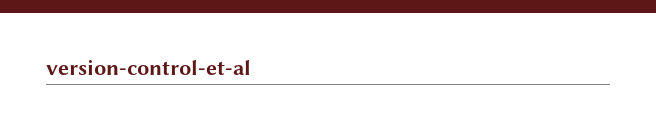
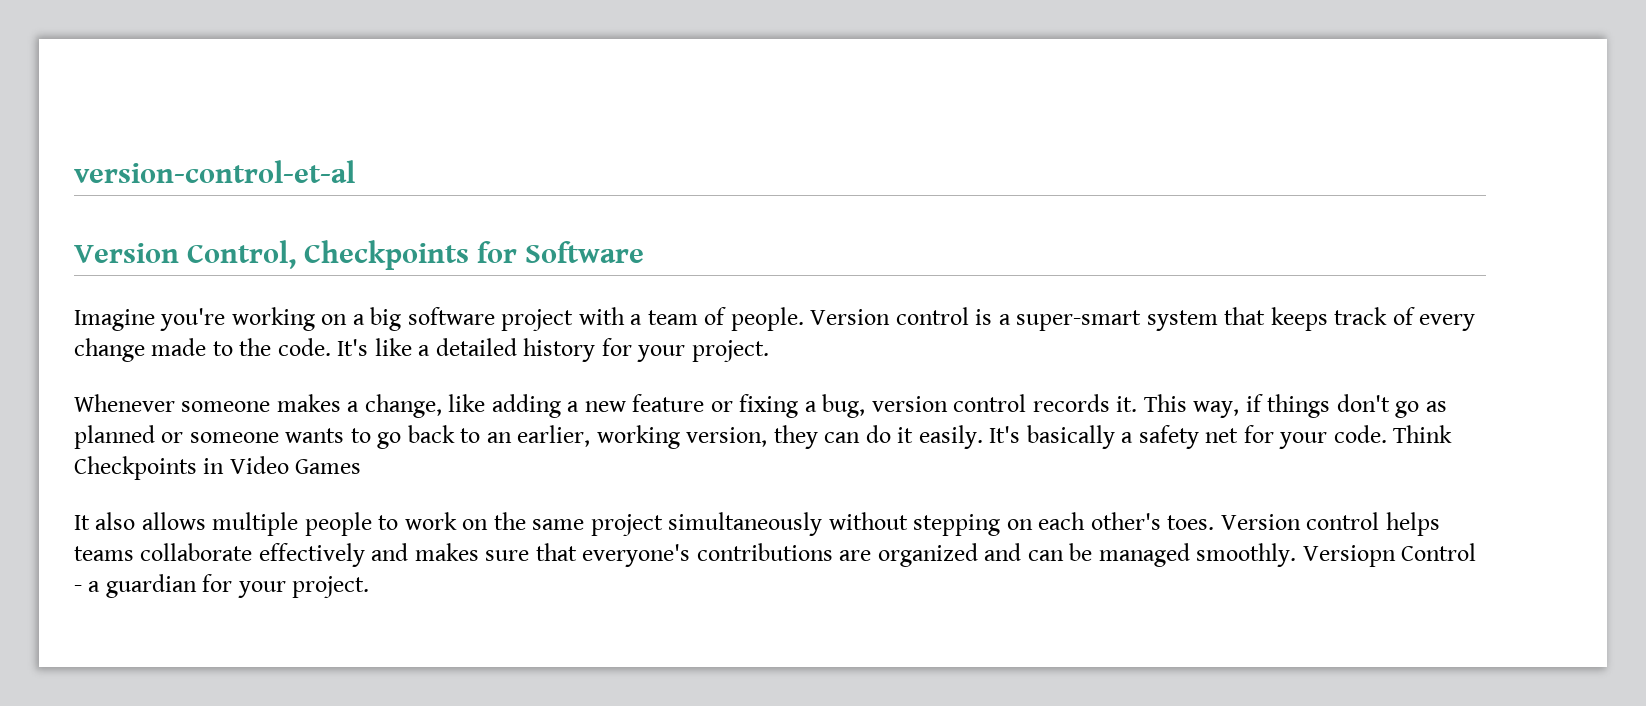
+ Version Control, Checkpoints for Software
+ Imagine you're working on a big software project with a team of people. Version control is a super-smart system that keeps track of every change made to the code. It's like a detailed history for your project.
+ Whenever someone makes a change, like adding a new feature or fixing a bug, version control records it. This way, if things don't go as planned or someone wants to go back to an earlier, working version, they can do it easily. It's basically a safety net for your code. Think Checkpoints in Video Games
+ It also allows multiple people to work on the same project simultaneously without stepping on each other's toes. Version control helps teams collaborate effectively and makes sure that everyone's contributions are organized and can be managed smoothly. Versiopn Control - a guardian for your project.

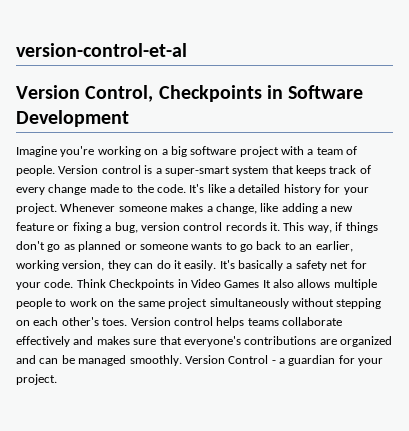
- Version Control, Checkpoints for Software
+ Version Control, Checkpoints in Software Development
- It's like a detailed history for your project.
- Whenever someone makes a change, like adding a new feature or fixing a bug, version control records it.
+ It's like a detailed history for your project. Whenever someone makes a change, like adding a new feature or fixing a bug, version control records it.
- Think Checkpoints in Video Games
- It also allows multiple people to work on the same project simultaneously without stepping on each other's toes.
+ Think Checkpoints in Video Games It also allows multiple people to work on the same project simultaneously without stepping on each other's toes.
- Versiopn Control - a guardian for your project.
+ Version Control - a guardian for your project.

